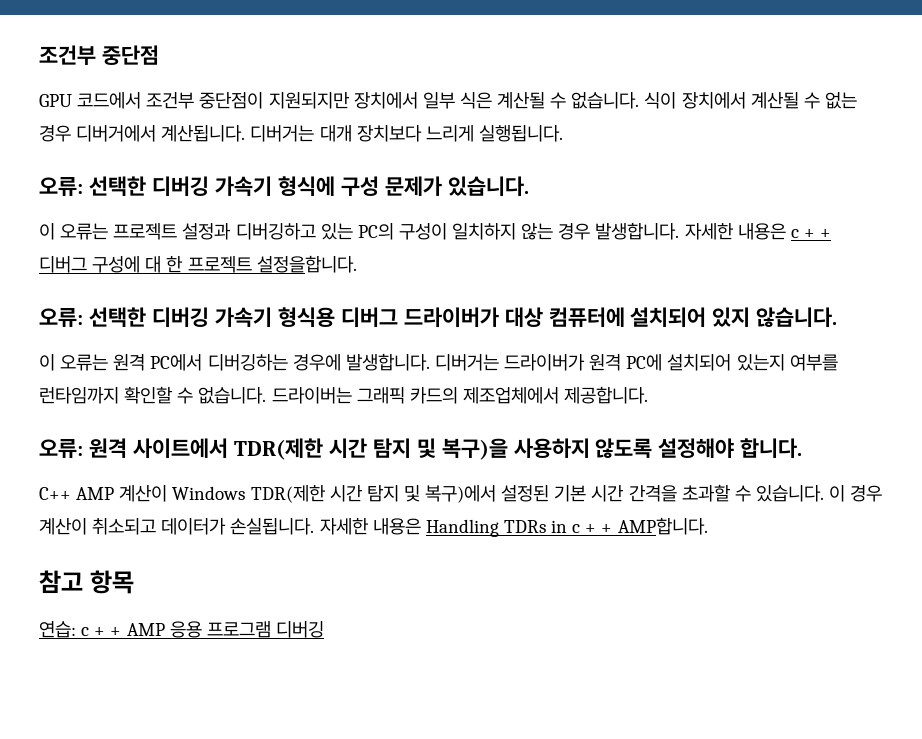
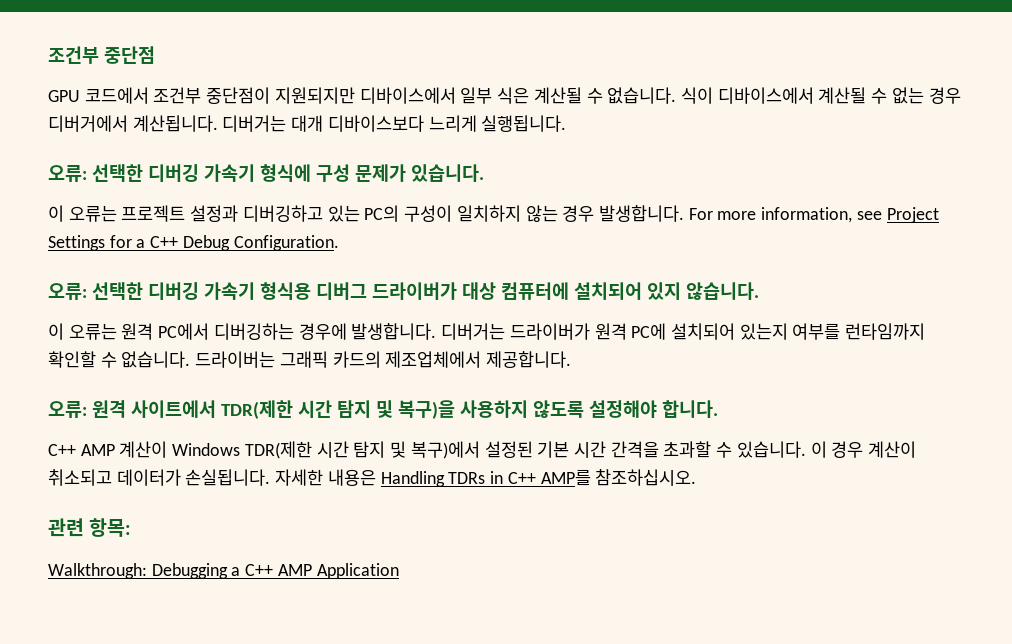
- GPU 코드에서 조건부 중단점이 지원되지만 장치에서 일부 식은 계산될 수 없습니다.
+ GPU 코드에서 조건부 중단점이 지원되지만 디바이스에서 일부 식은 계산될 수 없습니다.
- 식이 장치에서 계산될 수 없는 경우 디버거에서 계산됩니다.
+ 식이 디바이스에서 계산될 수 없는 경우 디버거에서 계산됩니다.
- 디버거는 대개 장치보다 느리게 실행됩니다.
+ 디버거는 대개 디바이스보다 느리게 실행됩니다.
- 자세한 내용은 c + + 디버그 구성에 대 한 프로젝트 설정을합니다.
+ For more information, see Project Settings for a C++ Debug Configuration.
- 자세한 내용은 Handling TDRs in c + + AMP합니다.
- 참고 항목
- 연습: c + + AMP 응용 프로그램 디버깅
+ 자세한 내용은 Handling TDRs in C++ AMP를 참조하십시오.
+ 관련 항목:
+ Walkthrough: Debugging a C++ AMP Application

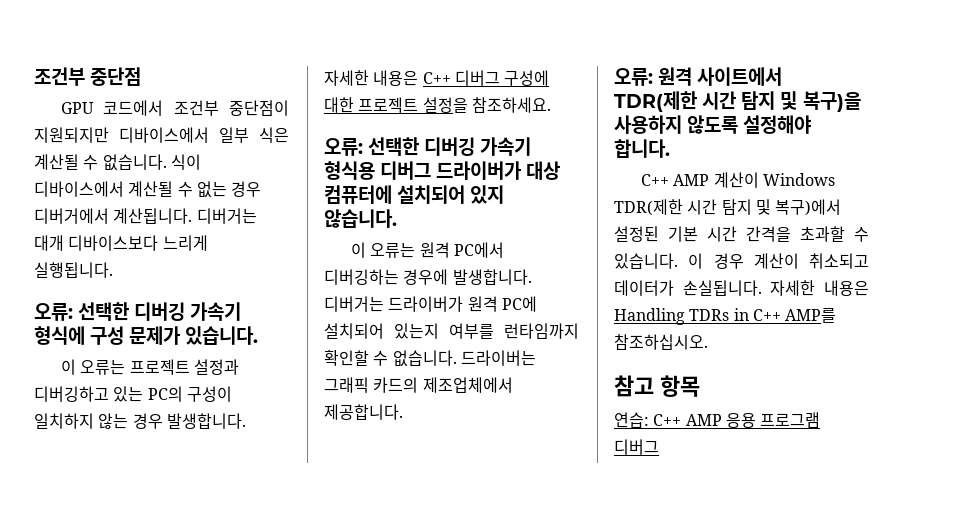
- For more information, see Project Settings for a C++ Debug Configuration.
+ 자세한 내용은 C++ 디버그 구성에 대한 프로젝트 설정을 참조하세요.
- 관련 항목:
- Walkthrough: Debugging a C++ AMP Application
+ 참고 항목
+ 연습: C++ AMP 응용 프로그램 디버그

